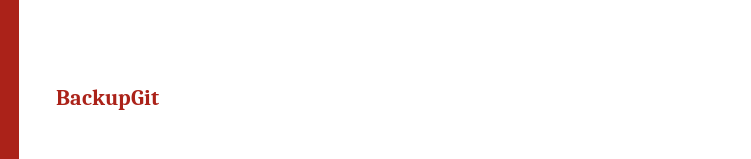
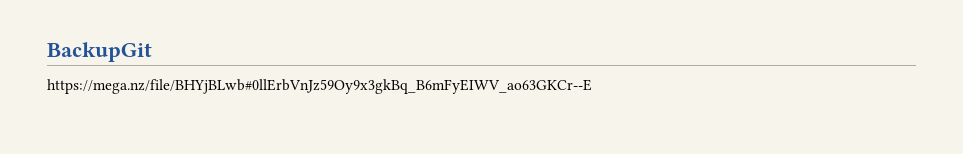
+ https://mega.nz/file/BHYjBLwb#0llErbVnJz59Oy9x3gkBq_B6mFyEIWV_ao63GKCr--E

